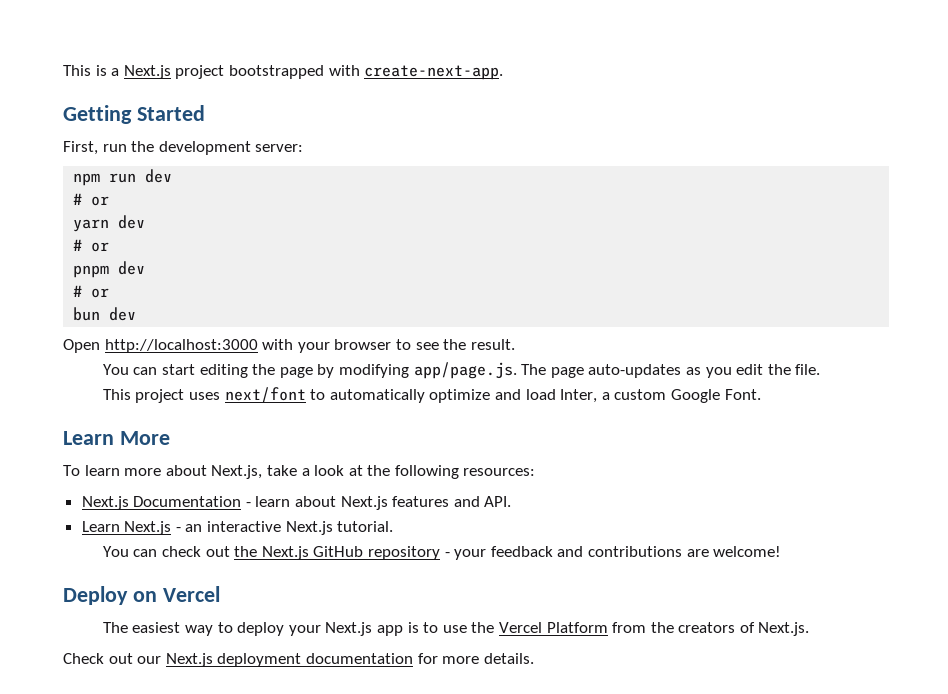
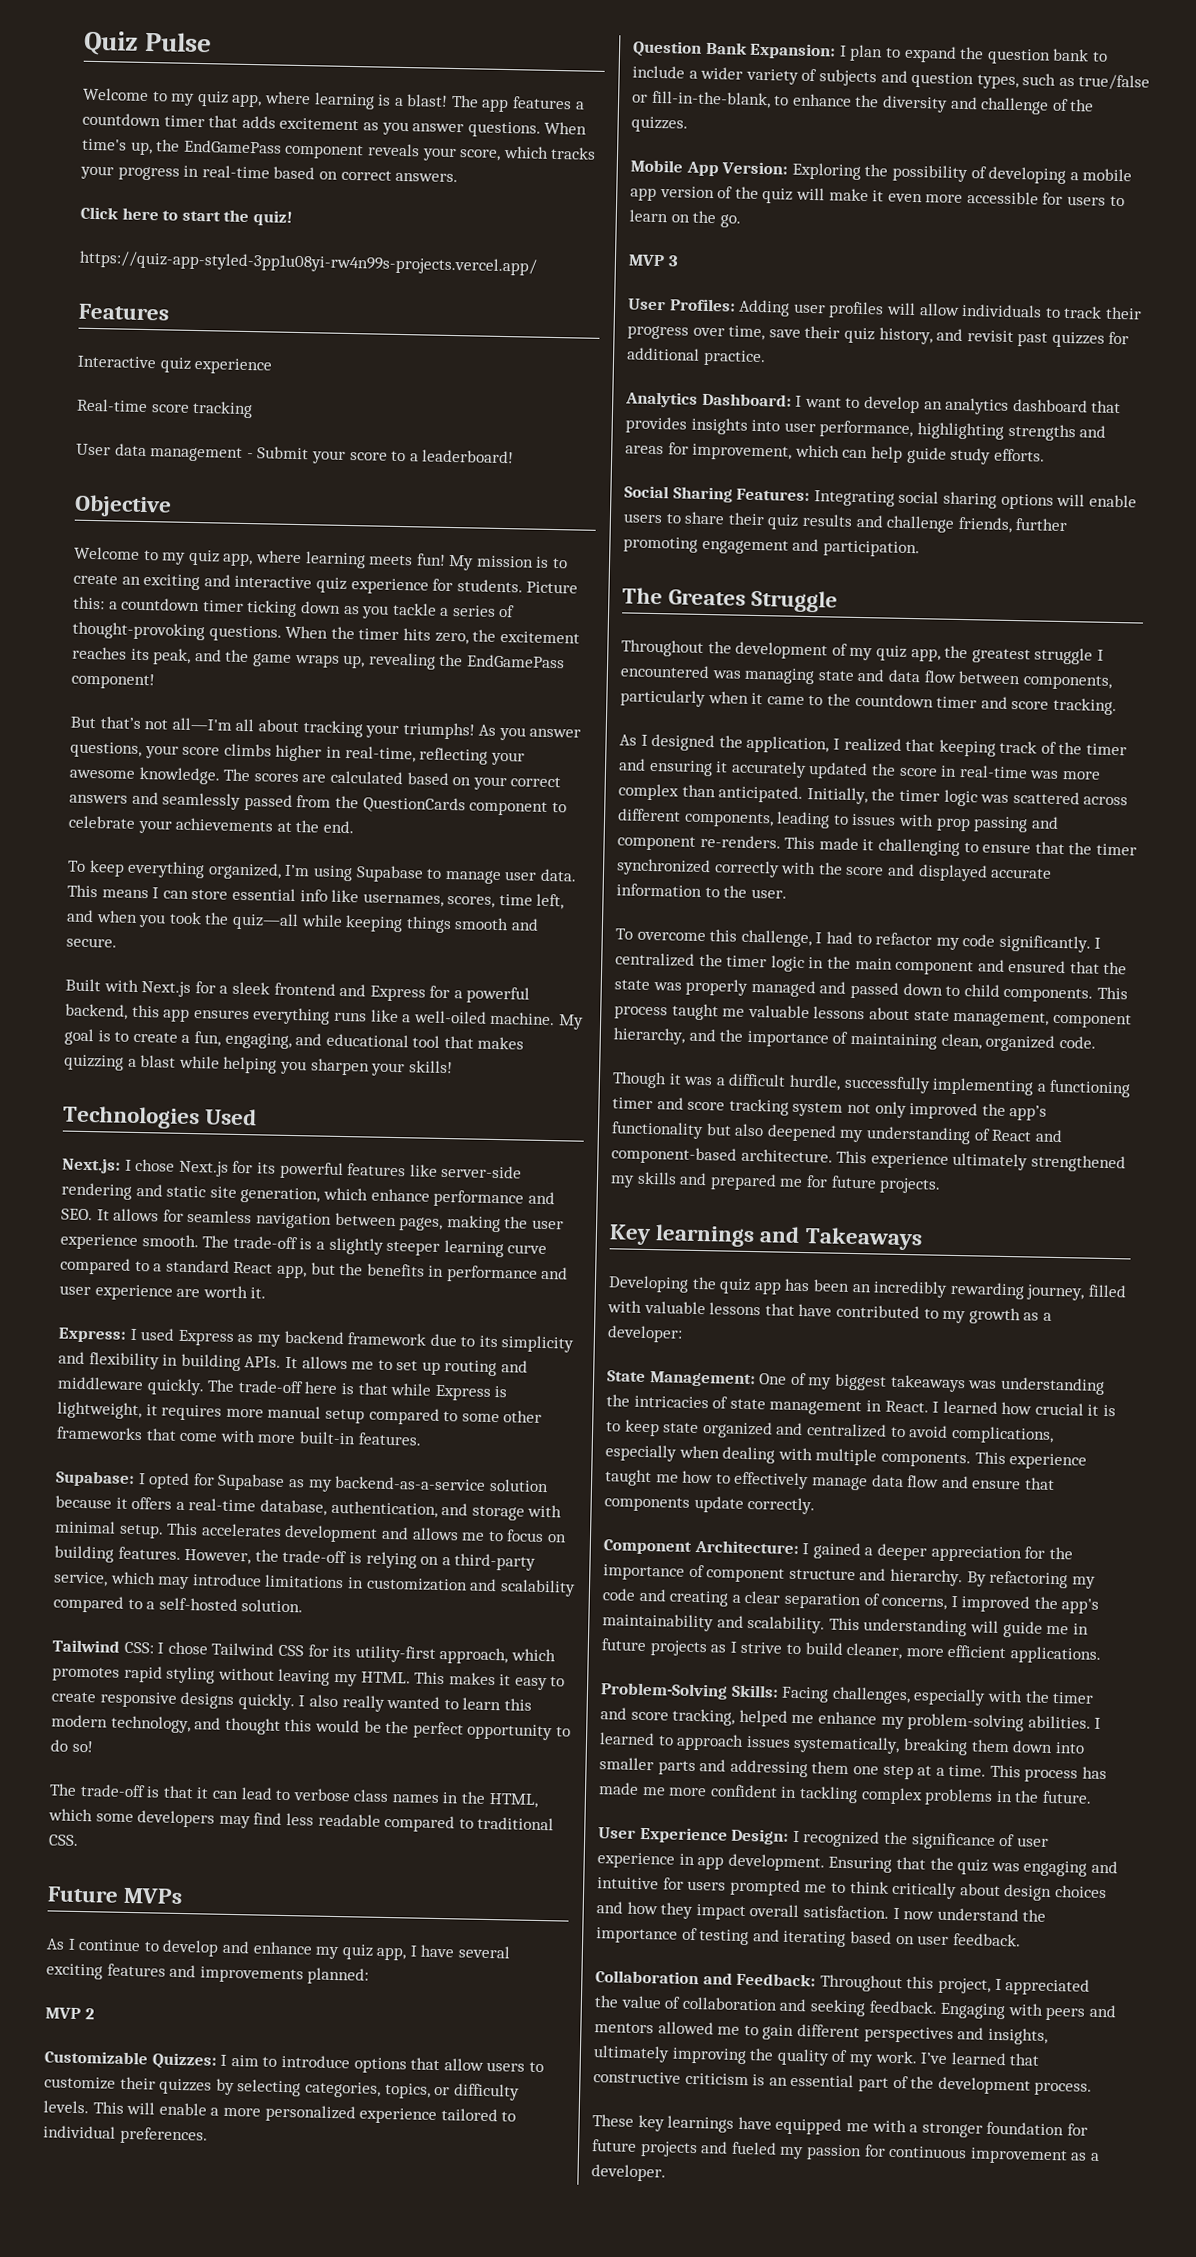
- This is a Next.js project bootstrapped with create-next-app.
- Getting Started
- First, run the development server:
- npm run dev
- # or
- yarn dev
- # or
- pnpm dev
- # or
- bun dev
- Open http://localhost:3000 with your browser to see the result.
- You can start editing the page by modifying app/page.js. The page auto-updates as you edit the file.
- This project uses next/font to automatically optimize and load Inter, a custom Google Font.
- Learn More
- To learn more about Next.js, take a look at the following resources:
- Next.js Documentation - learn about Next.js features and API.
- Learn Next.js - an interactive Next.js tutorial.
- You can check out the Next.js GitHub repository - your feedback and contributions are welcome!
- Deploy on Vercel
- The easiest way to deploy your Next.js app is to use the Vercel Platform from the creators of Next.js.
- Check out our Next.js deployment documentation for more details.
+ Quiz Pulse
+ Welcome to my quiz app, where learning is a blast! The app features a countdown timer that adds excitement as you answer questions. When time's up, the EndGamePass component reveals your score, which tracks your progress in real-time based on correct answers.
+ Click here to start the quiz!
+ https://quiz-app-styled-3pp1u08yi-rw4n99s-projects.vercel.app/
+ Features
+ Interactive quiz experience
+ Real-time score tracking
+ User data management - Submit your score to a leaderboard!
+ Objective
+ Welcome to my quiz app, where learning meets fun! My mission is to create an exciting and interactive quiz experience for students. Picture this: a countdown timer ticking down as you tackle a series of thought-provoking questions. When the timer hits zero, the excitement reaches its peak, and the game wraps up, revealing the EndGamePass component!
+ But that’s not all—I'm all about tracking your triumphs! As you answer questions, your score climbs higher in real-time, reflecting your awesome knowledge. The scores are calculated based on your correct answers and seamlessly passed from the QuestionCards component to celebrate your achievements at the end.
+ To keep everything organized, I’m using Supabase to manage user data. This means I can store essential info like usernames, scores, time left, and when you took the quiz—all while keeping things smooth and secure.
+ Built with Next.js for a sleek frontend and Express for a powerful backend, this app ensures everything runs like a well-oiled machine. My goal is to create a fun, engaging, and educational tool that makes quizzing a blast while helping you sharpen your skills!
+ Technologies Used
+ Next.js: I chose Next.js for its powerful features like server-side rendering and static site generation, which enhance performance and SEO. It allows for seamless navigation between pages, making the user experience smooth. The trade-off is a slightly steeper learning curve compared to a standard React app, but the benefits in performance and user experience are worth it.
+ Express: I used Express as my backend framework due to its simplicity and flexibility in building APIs. It allows me to set up routing and middleware quickly. The trade-off here is that while Express is lightweight, it requires more manual setup compared to some other frameworks that come with more built-in features.
+ Supabase: I opted for Supabase as my backend-as-a-service solution because it offers a real-time database, authentication, and storage with minimal setup. This accelerates development and allows me to focus on building features. However, the trade-off is relying on a third-party service, which may introduce limitations in customization and scalability compared to a self-hosted solution.
+ Tailwind CSS: I chose Tailwind CSS for its utility-first approach, which promotes rapid styling without leaving my HTML. This makes it easy to create responsive designs quickly. I also really wanted to learn this modern technology, and thought this would be the perfect opportunity to do so!
+ The trade-off is that it can lead to verbose class names in the HTML, which some developers may find less readable compared to traditional CSS.
+ Future MVPs
+ As I continue to develop and enhance my quiz app, I have several exciting features and improvements planned:
+ MVP 2
+ Customizable Quizzes: I aim to introduce options that allow users to customize their quizzes by selecting categories, topics, or difficulty levels. This will enable a more personalized experience tailored to individual preferences.
+ Question Bank Expansion: I plan to expand the question bank to include a wider variety of subjects and question types, such as true/false or fill-in-the-blank, to enhance the diversity and challenge of the quizzes.
+ Mobile App Version: Exploring the possibility of developing a mobile app version of the quiz will make it even more accessible for users to learn on the go.
+ MVP 3
+ User Profiles: Adding user profiles will allow individuals to track their progress over time, save their quiz history, and revisit past quizzes for additional practice.
+ Analytics Dashboard: I want to develop an analytics dashboard that provides insights into user performance, highlighting strengths and areas for improvement, which can help guide study efforts.
+ Social Sharing Features: Integrating social sharing options will enable users to share their quiz results and challenge friends, further promoting engagement and participation.
+ The Greates Struggle
+ Throughout the development of my quiz app, the greatest struggle I encountered was managing state and data flow between components, particularly when it came to the countdown timer and score tracking.
+ As I designed the application, I realized that keeping track of the timer and ensuring it accurately updated the score in real-time was more complex than anticipated. Initially, the timer logic was scattered across different components, leading to issues with prop passing and component re-renders. This made it challenging to ensure that the timer synchronized correctly with the score and displayed accurate information to the user.
+ To overcome this challenge, I had to refactor my code significantly. I centralized the timer logic in the main component and ensured that the state was properly managed and passed down to child components. This process taught me valuable lessons about state management, component hierarchy, and the importance of maintaining clean, organized code.
+ Though it was a difficult hurdle, successfully implementing a functioning timer and score tracking system not only improved the app’s functionality but also deepened my understanding of React and component-based architecture. This experience ultimately strengthened my skills and prepared me for future projects.
+ Key learnings and Takeaways
+ Developing the quiz app has been an incredibly rewarding journey, filled with valuable lessons that have contributed to my growth as a developer:
+ State Management: One of my biggest takeaways was understanding the intricacies of state management in React. I learned how crucial it is to keep state organized and centralized to avoid complications, especially when dealing with multiple components. This experience taught me how to effectively manage data flow and ensure that components update correctly.
+ Component Architecture: I gained a deeper appreciation for the importance of component structure and hierarchy. By refactoring my code and creating a clear separation of concerns, I improved the app's maintainability and scalability. This understanding will guide me in future projects as I strive to build cleaner, more efficient applications.
+ Problem-Solving Skills: Facing challenges, especially with the timer and score tracking, helped me enhance my problem-solving abilities. I learned to approach issues systematically, breaking them down into smaller parts and addressing them one step at a time. This process has made me more confident in tackling complex problems in the future.
+ User Experience Design: I recognized the significance of user experience in app development. Ensuring that the quiz was engaging and intuitive for users prompted me to think critically about design choices and how they impact overall satisfaction. I now understand the importance of testing and iterating based on user feedback.
+ Collaboration and Feedback: Throughout this project, I appreciated the value of collaboration and seeking feedback. Engaging with peers and mentors allowed me to gain different perspectives and insights, ultimately improving the quality of my work. I’ve learned that constructive criticism is an essential part of the development process.
+ These key learnings have equipped me with a stronger foundation for future projects and fueled my passion for continuous improvement as a developer.

